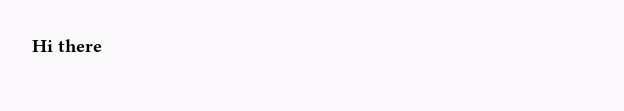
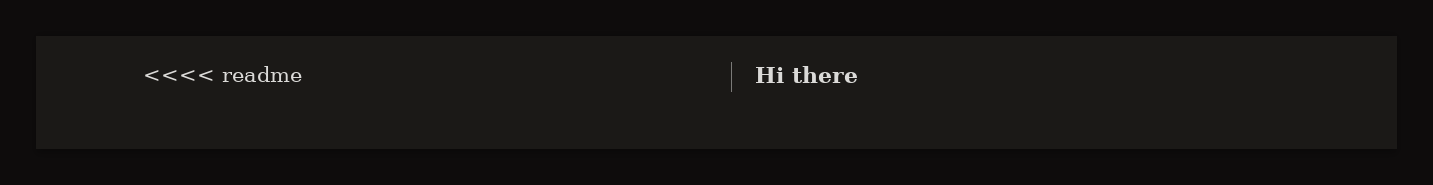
+ <<<< readme

